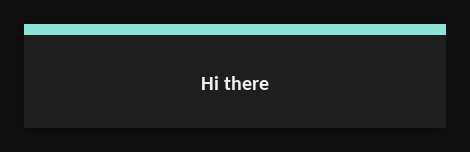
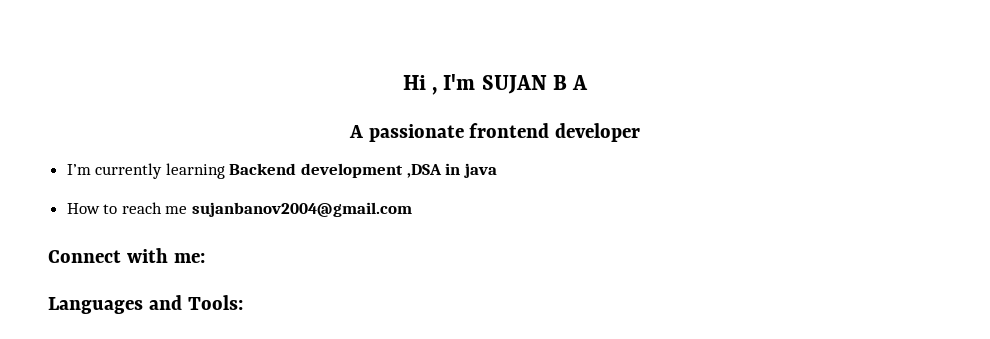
- Hi there
+ Hi , I'm SUJAN B A
+ A passionate frontend developer
+ I’m currently learning Backend development ,DSA in java
+ How to reach me sujanbanov2004@gmail.com
+ Connect with me:
+ Languages and Tools:

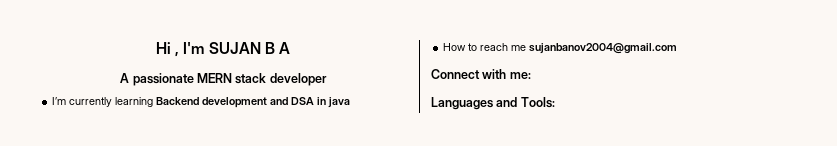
- A passionate frontend developer
+ A passionate MERN stack developer
- I’m currently learning Backend development ,DSA in java
+ I’m currently learning Backend development and DSA in java

